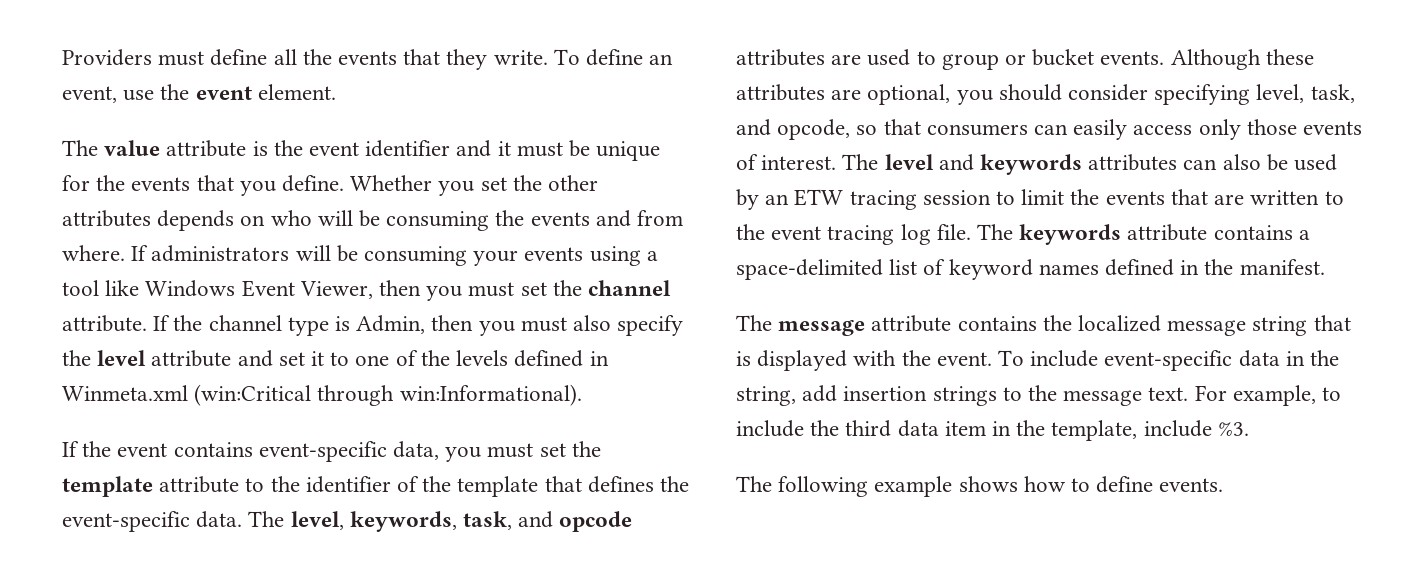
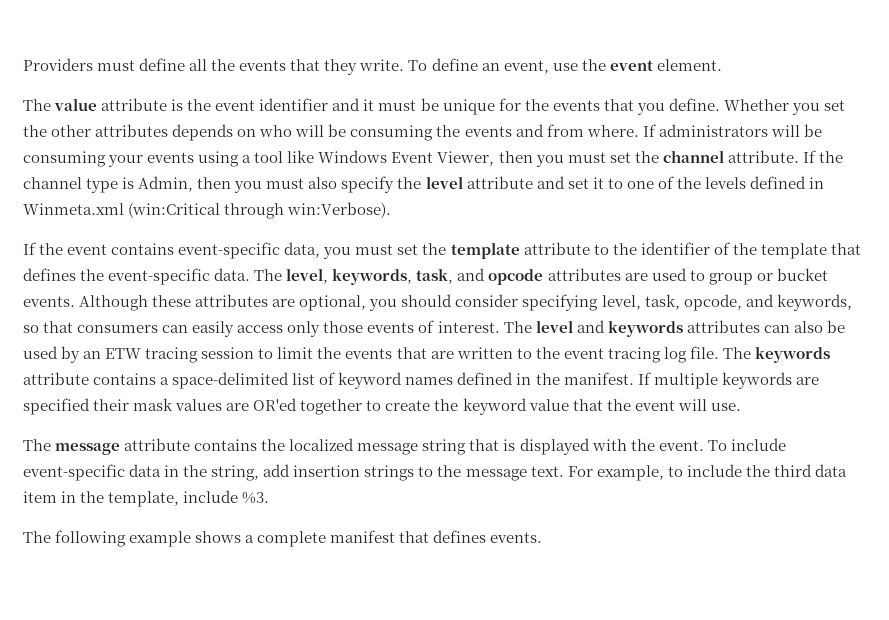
- If the channel type is Admin, then you must also specify the level attribute and set it to one of the levels defined in Winmeta.xml (win:Critical through win:Informational).
+ If the channel type is Admin, then you must also specify the level attribute and set it to one of the levels defined in Winmeta.xml (win:Critical through win:Verbose).
- Although these attributes are optional, you should consider specifying level, task, and opcode, so that consumers can easily access only those events of interest.
+ Although these attributes are optional, you should consider specifying level, task, opcode, and keywords, so that consumers can easily access only those events of interest.
+ If multiple keywords are specified their mask values are OR'ed together to create the keyword value that the event will use.
- The following example shows how to define events.
+ The following example shows a complete manifest that defines events.

